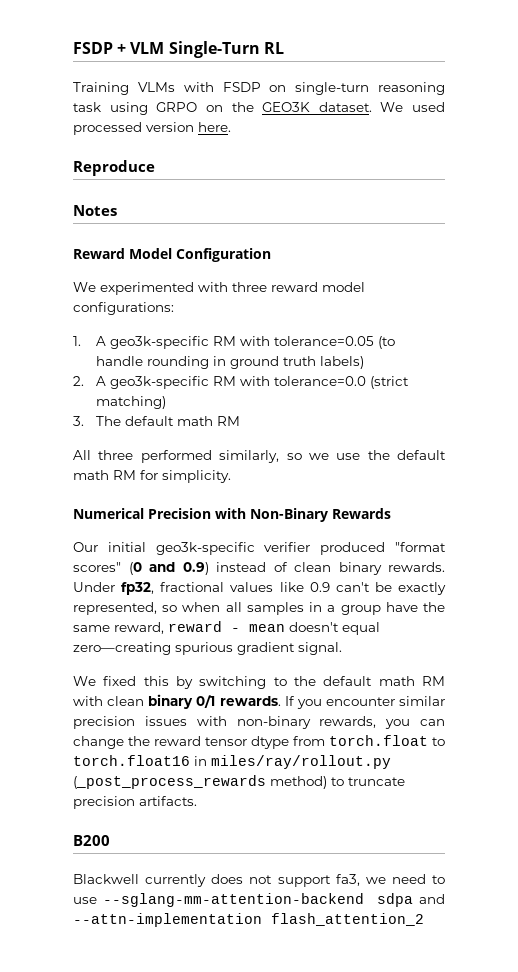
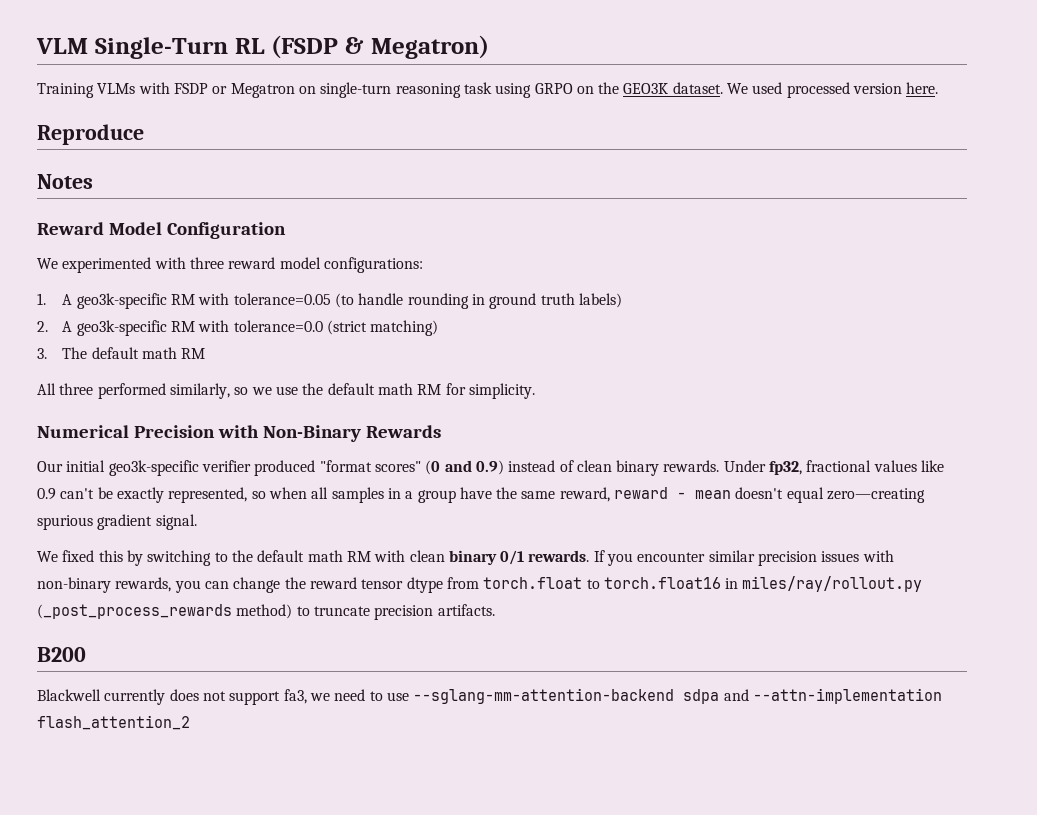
- FSDP + VLM Single-Turn RL
+ VLM Single-Turn RL (FSDP & Megatron)
- Training VLMs with FSDP on single-turn reasoning task using GRPO on the GEO3K dataset.
+ Training VLMs with FSDP or Megatron on single-turn reasoning task using GRPO on the GEO3K dataset.

